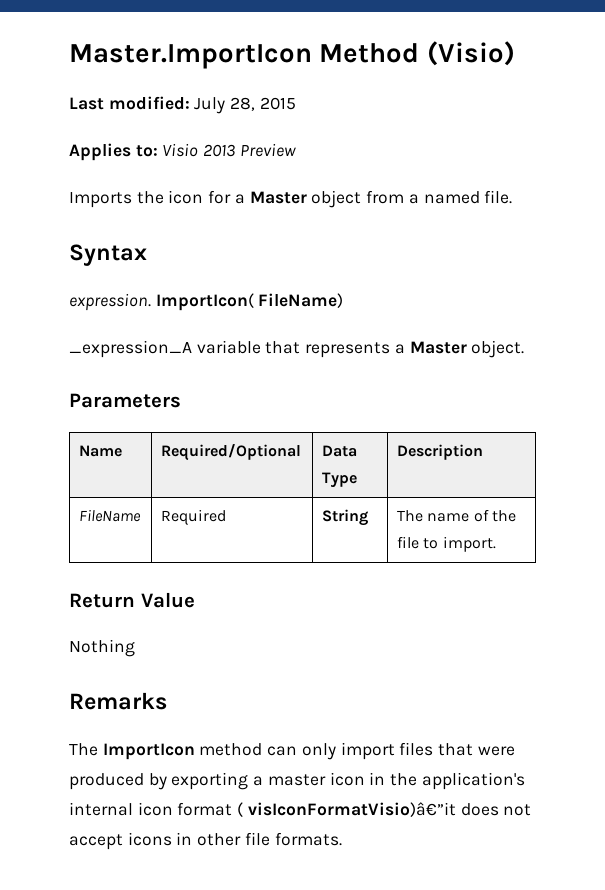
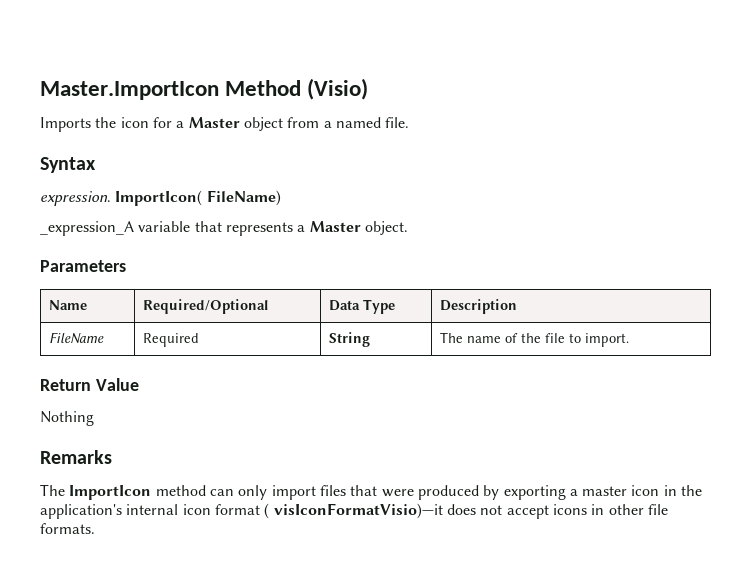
- Last modified: July 28, 2015
- Applies to: Visio 2013 Preview
- The ImportIcon method can only import files that were produced by exporting a master icon in the application's internal icon format ( visIconFormatVisio)â€”it does not accept icons in other file formats.
+ The ImportIcon method can only import files that were produced by exporting a master icon in the application's internal icon format ( visIconFormatVisio)—it does not accept icons in other file formats.

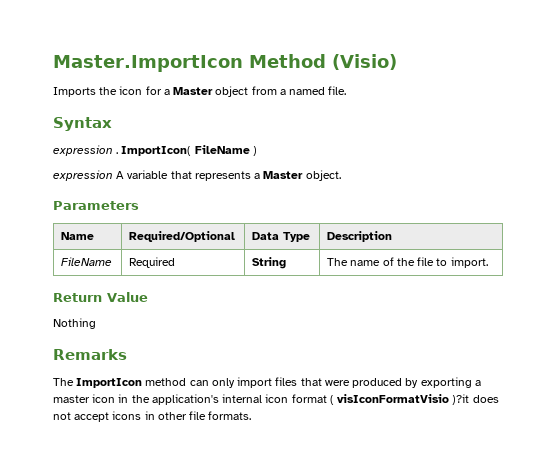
- expression. ImportIcon( FileName)
- _expression_A variable that represents a Master object.
+ expression . ImportIcon( FileName )
+ expression A variable that represents a Master object.
- The ImportIcon method can only import files that were produced by exporting a master icon in the application's internal icon format ( visIconFormatVisio)—it does not accept icons in other file formats.
+ The ImportIcon method can only import files that were produced by exporting a master icon in the application's internal icon format ( visIconFormatVisio )?it does not accept icons in other file formats.

